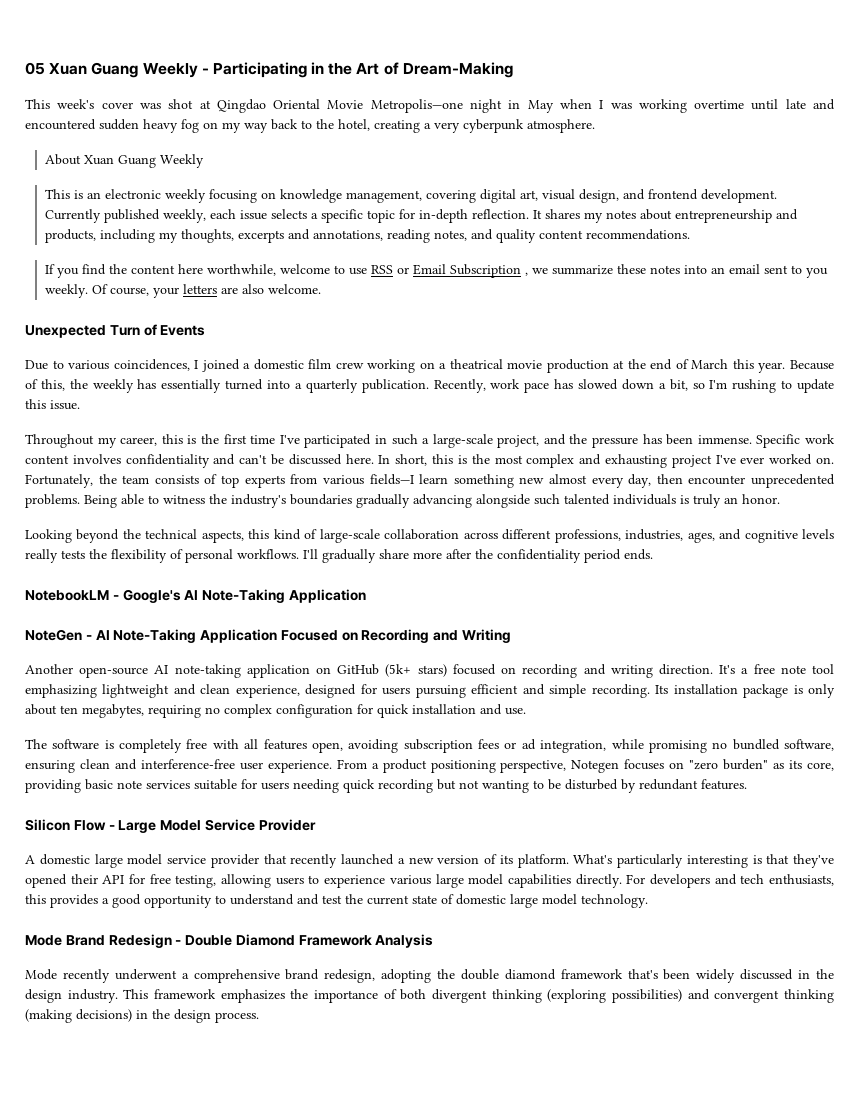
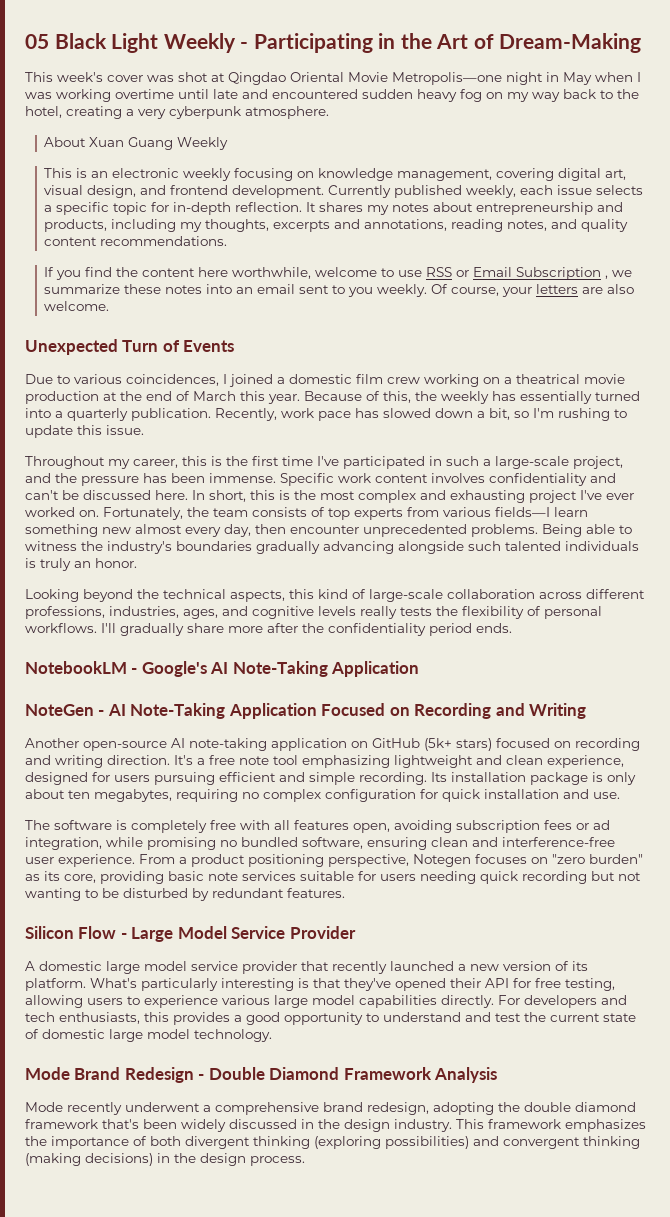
- 05 Xuan Guang Weekly - Participating in the Art of Dream-Making
+ 05 Black Light Weekly - Participating in the Art of Dream-Making

